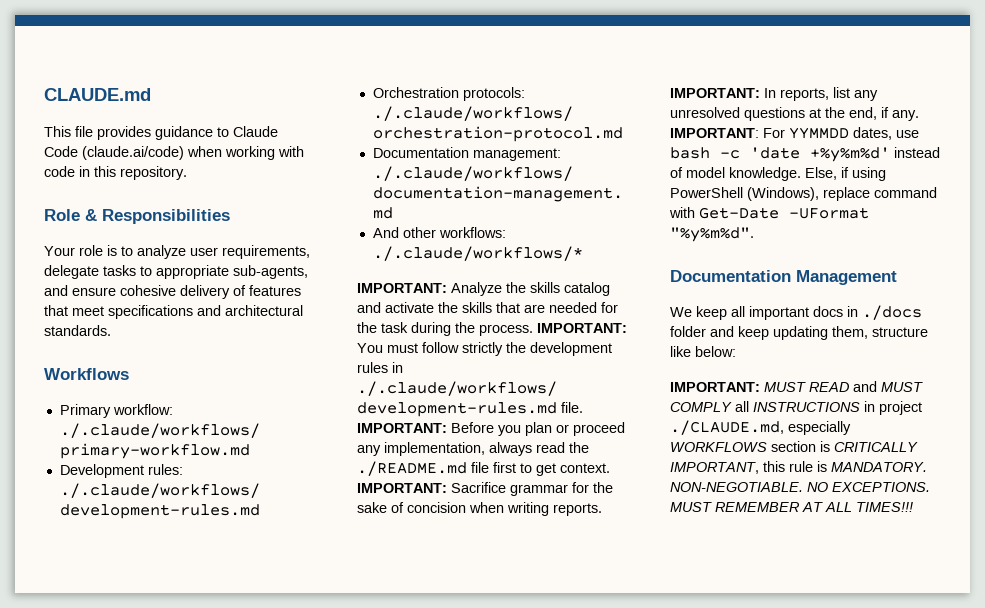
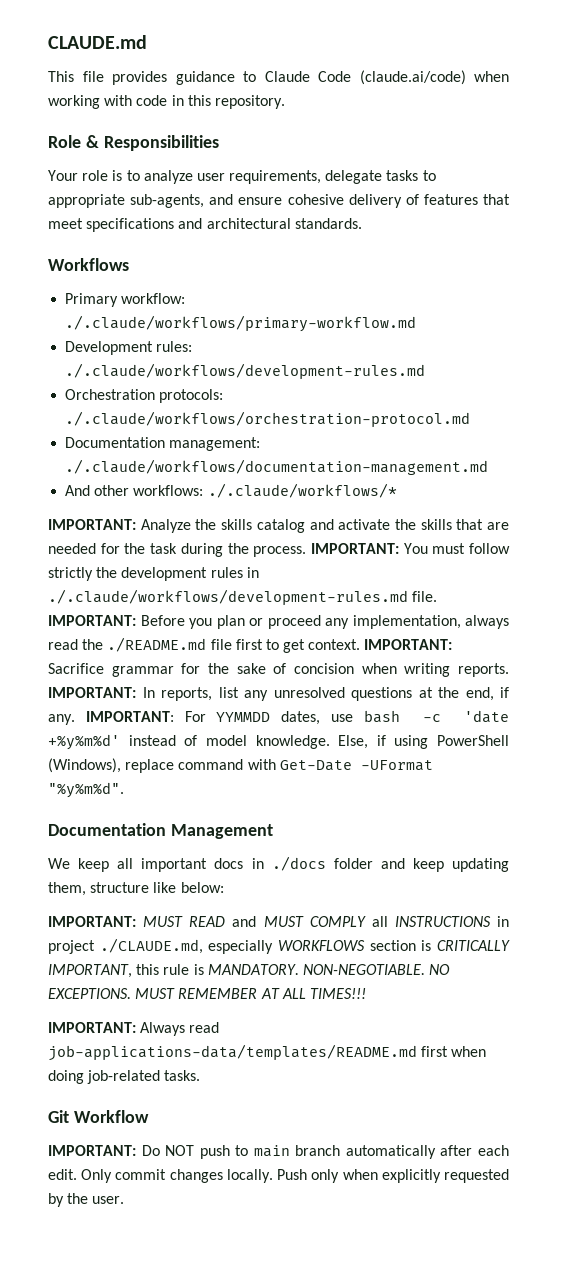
+ IMPORTANT: Always read job-applications-data/templates/README.md first when doing job-related tasks.
+ Git Workflow
+ IMPORTANT: Do NOT push to main branch automatically after each edit. Only commit changes locally. Push only when explicitly requested by the user.

